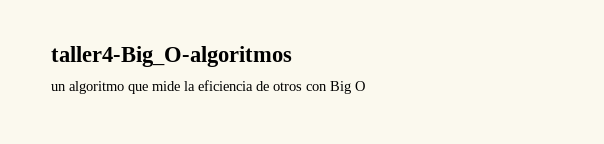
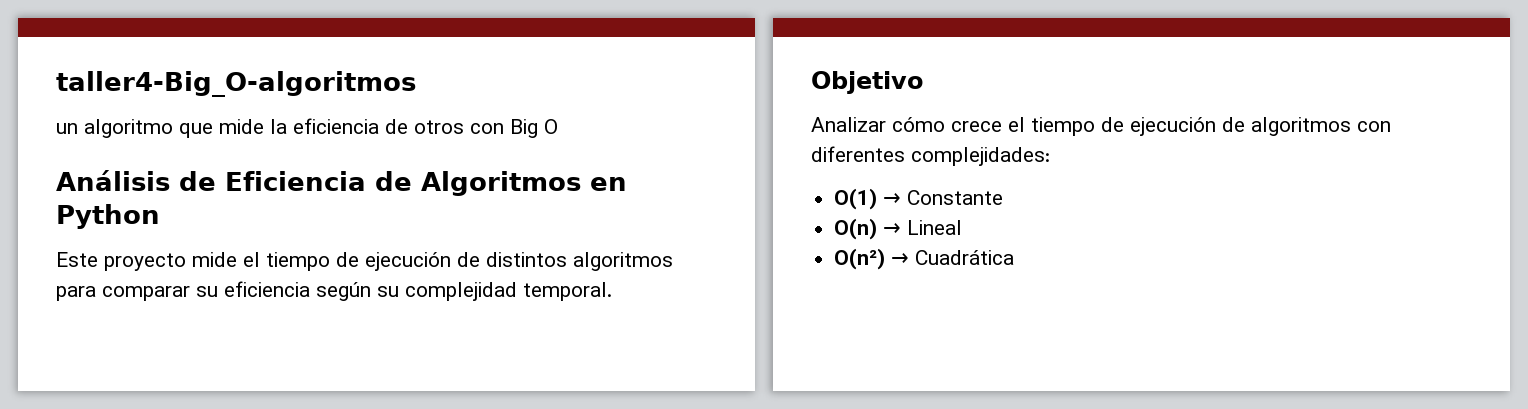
+ Análisis de Eficiencia de Algoritmos en Python
+ Este proyecto mide el tiempo de ejecución de distintos algoritmos para comparar su eficiencia según su complejidad temporal.
+ Objetivo
+ Analizar cómo crece el tiempo de ejecución de algoritmos con diferentes complejidades:
+ O(1) → Constante
+ O(n) → Lineal
+ O(n²) → Cuadrática

